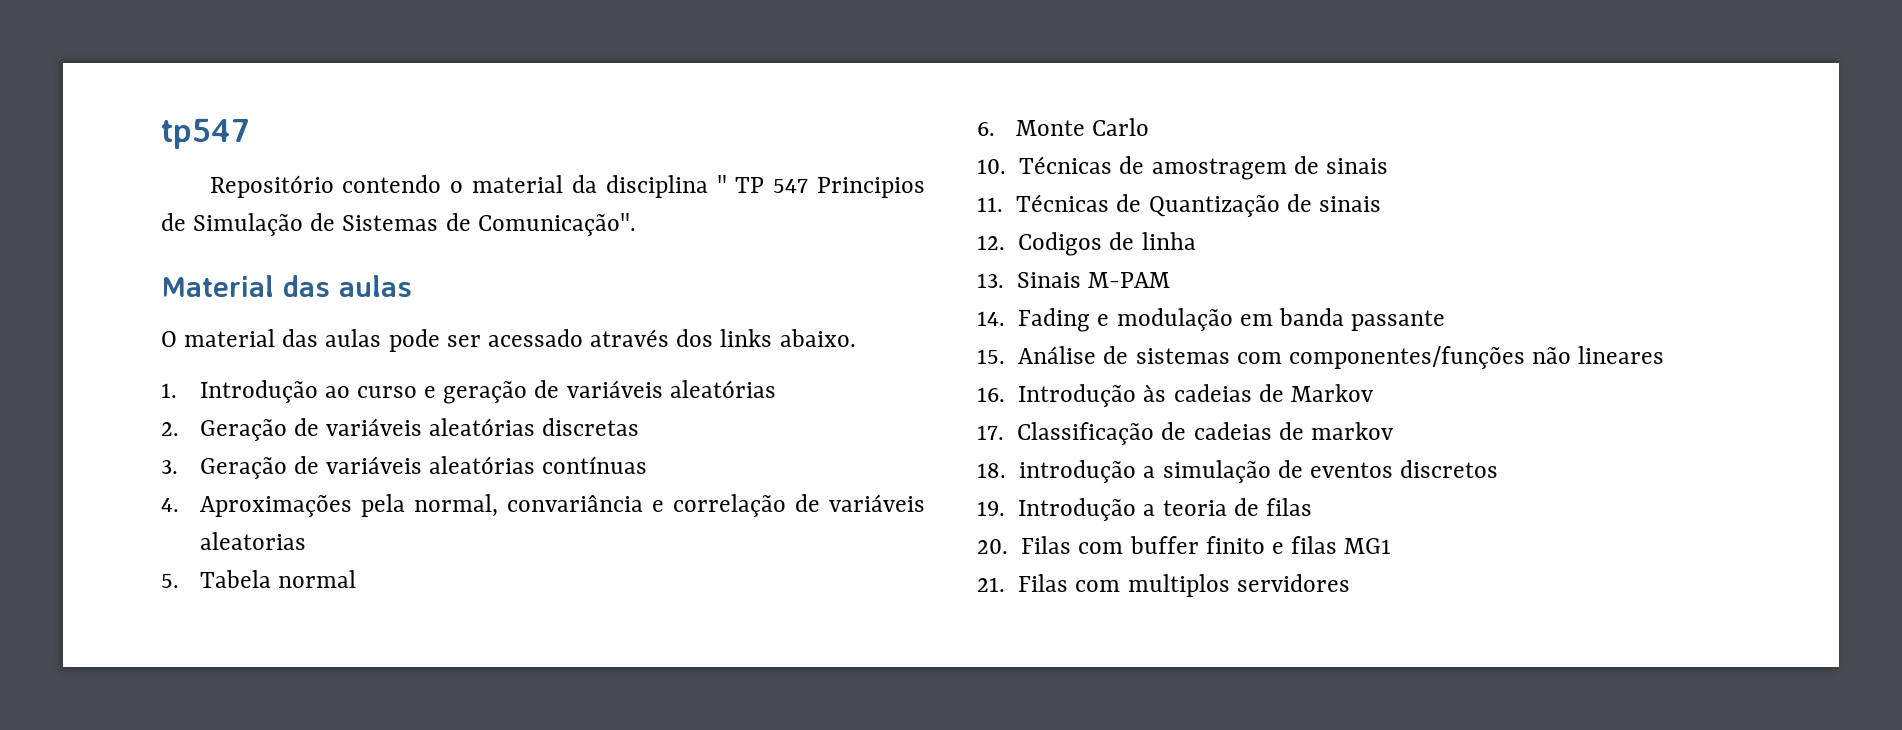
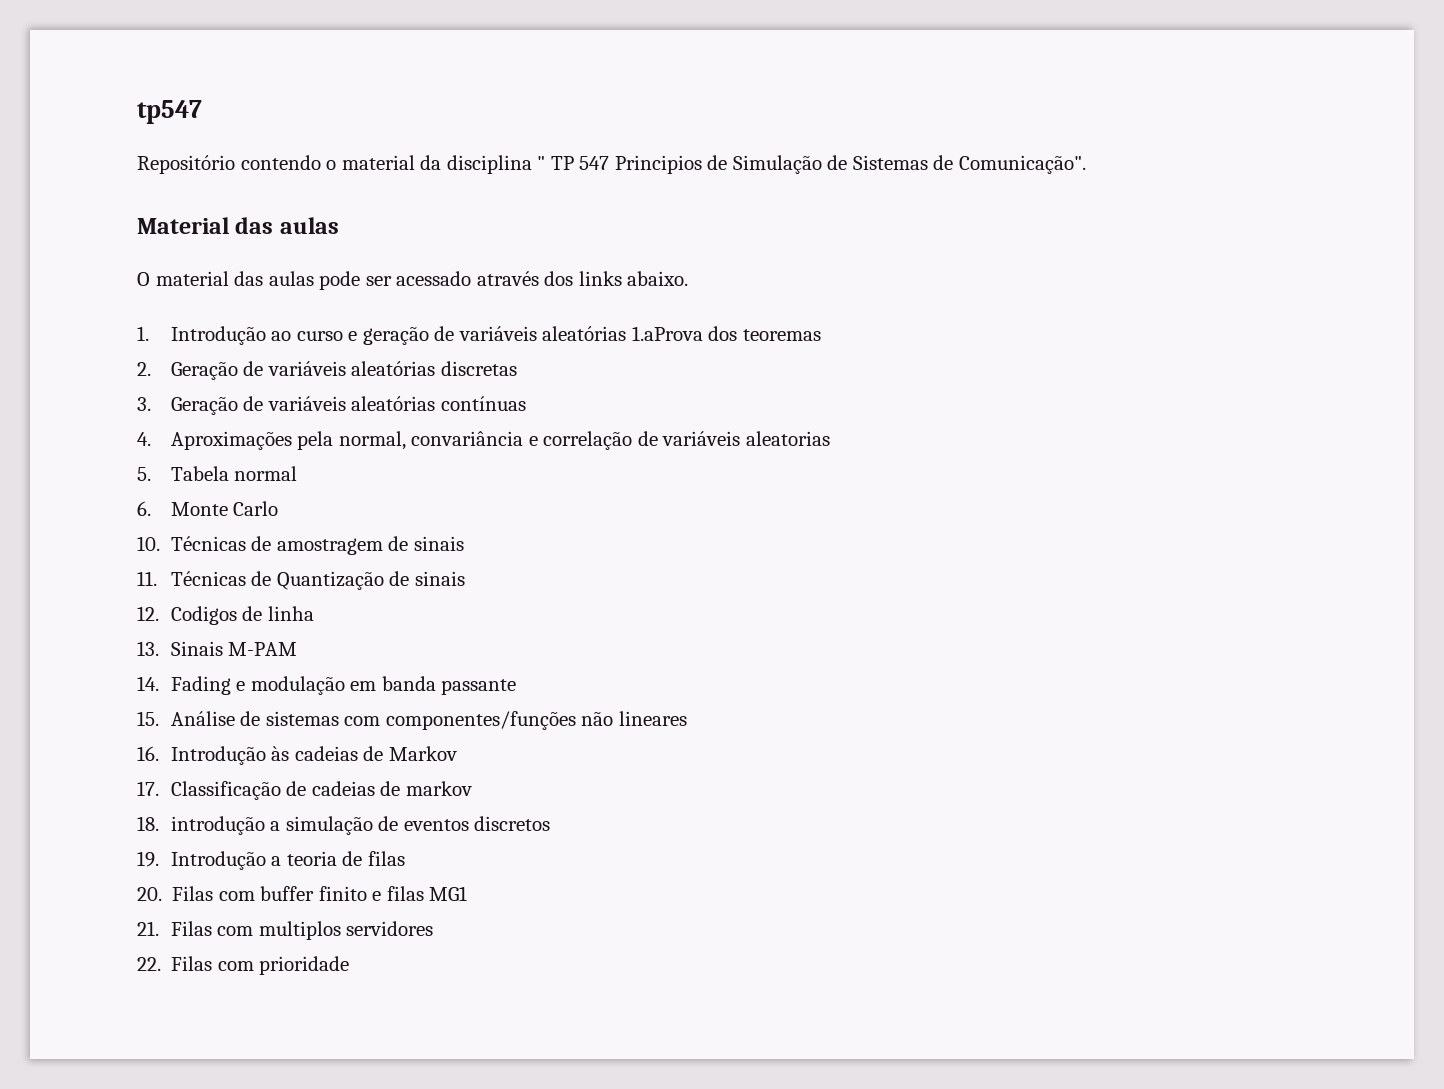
- 1. Introdução ao curso e geração de variáveis aleatórias
+ 1. Introdução ao curso e geração de variáveis aleatórias 1.aProva dos teoremas
+ 22. Filas com prioridade

